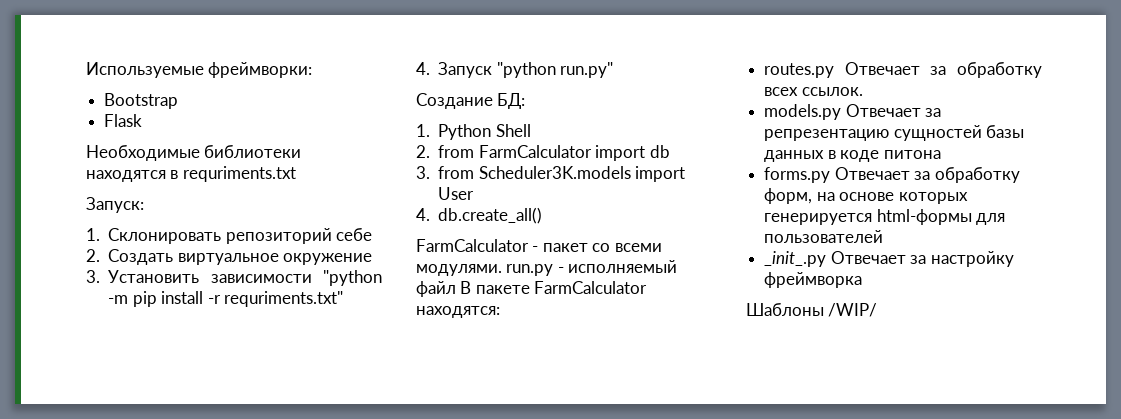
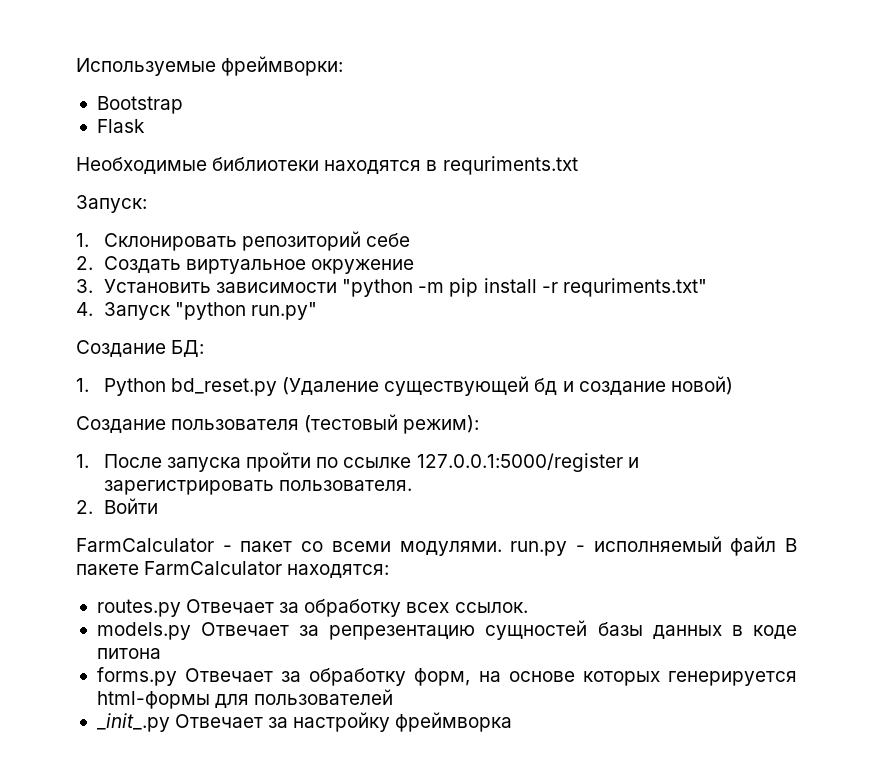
- 1. Python Shell
- 2. from FarmCalculator import db
- 3. from Scheduler3K.models import User
- 4. db.create_all()
+ 1. Python bd_reset.py (Удаление существующей бд и создание новой)
+ Создание пользователя (тестовый режим):
+ 1. После запуска пройти по ссылке 127.0.0.1:5000/register и зарегистрировать пользователя.
+ 2. Войти
- Шаблоны /WIP/

